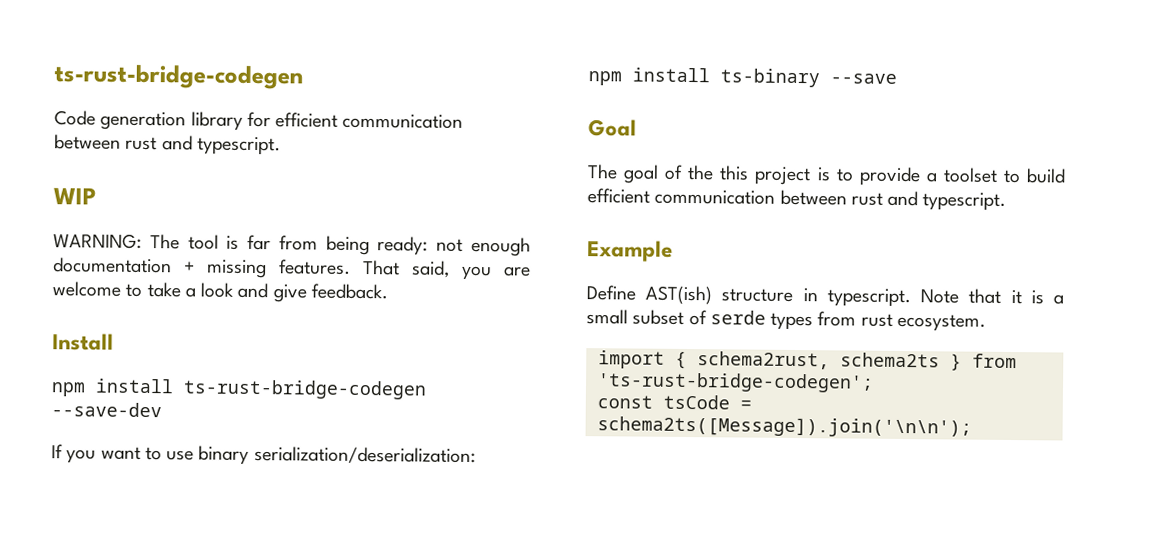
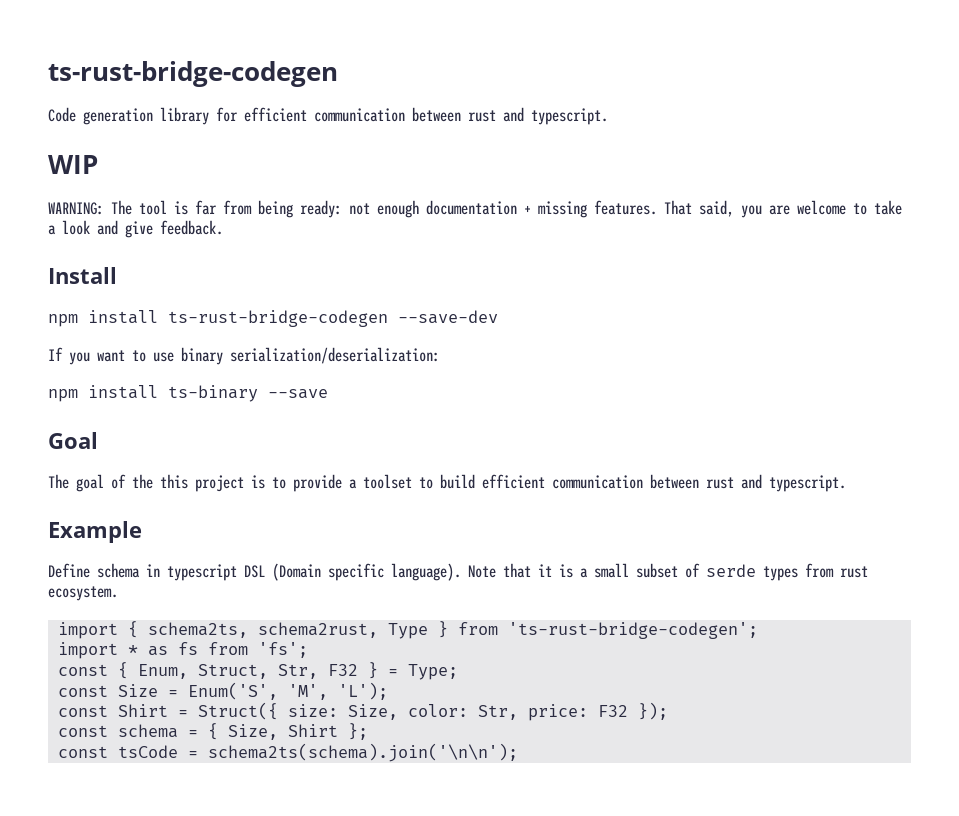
- Define AST(ish) structure in typescript.
+ Define schema in typescript DSL (Domain specific language).
- import { schema2rust, schema2ts } from 'ts-rust-bridge-codegen';
+ import { schema2ts, schema2rust, Type } from 'ts-rust-bridge-codegen';
+ import * as fs from 'fs';
+ const { Enum, Struct, Str, F32 } = Type;
+ const Size = Enum('S', 'M', 'L');
+ const Shirt = Struct({ size: Size, color: Str, price: F32 });
+ const schema = { Size, Shirt };
- const tsCode = schema2ts([Message]).join('\n\n');
+ const tsCode = schema2ts(schema).join('\n\n');

